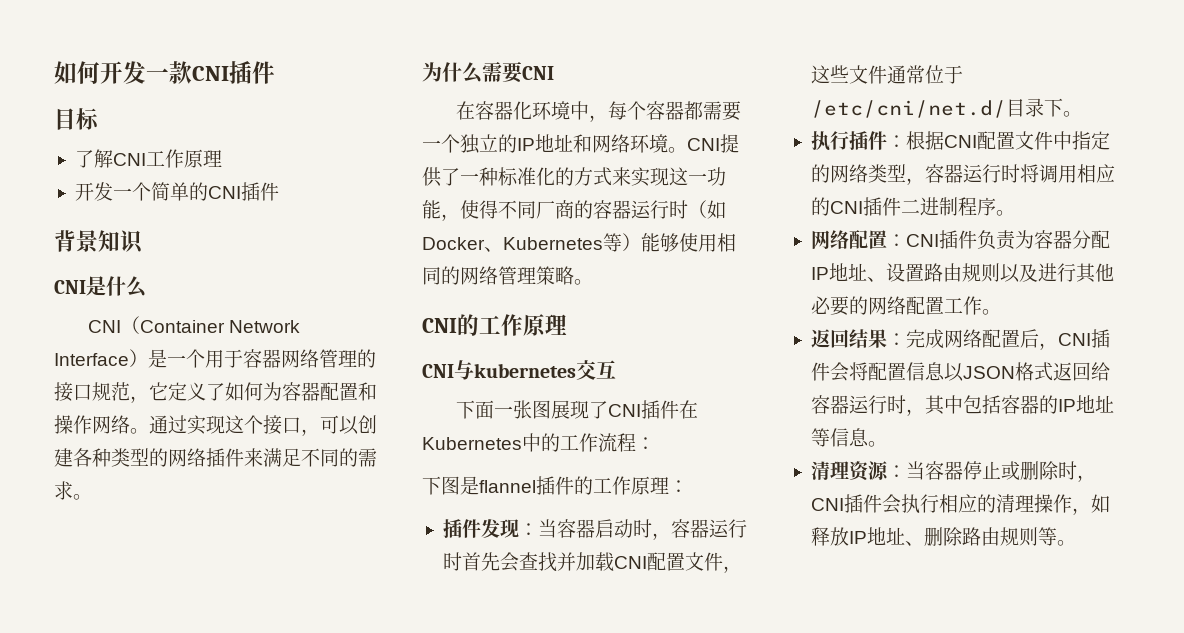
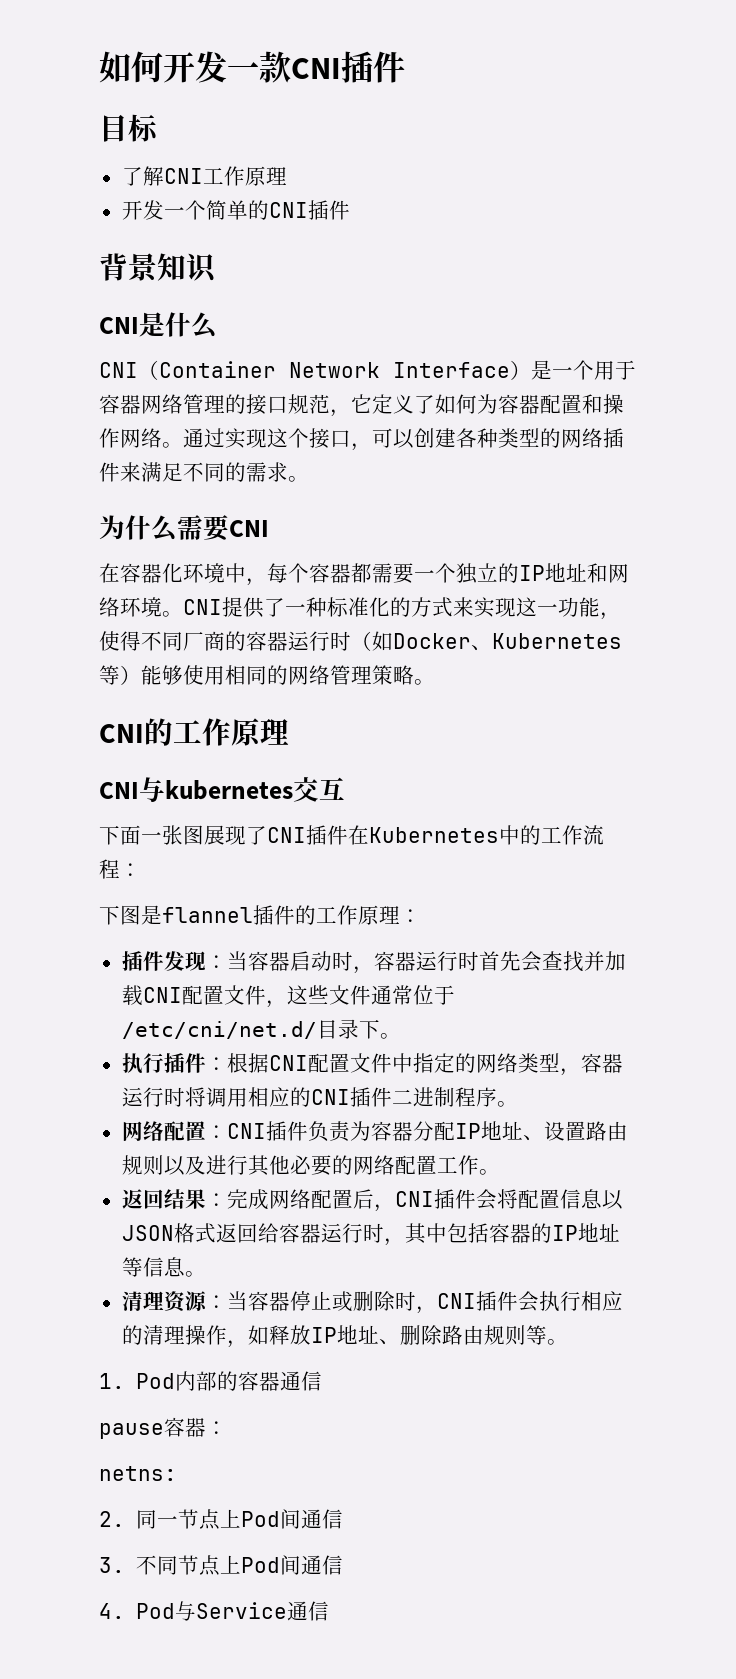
+ 1. Pod内部的容器通信
+ pause容器：
+ netns:
+ 2.同一节点上Pod间通信
+ 3.不同节点上Pod间通信
+ 4. Pod与Service通信

